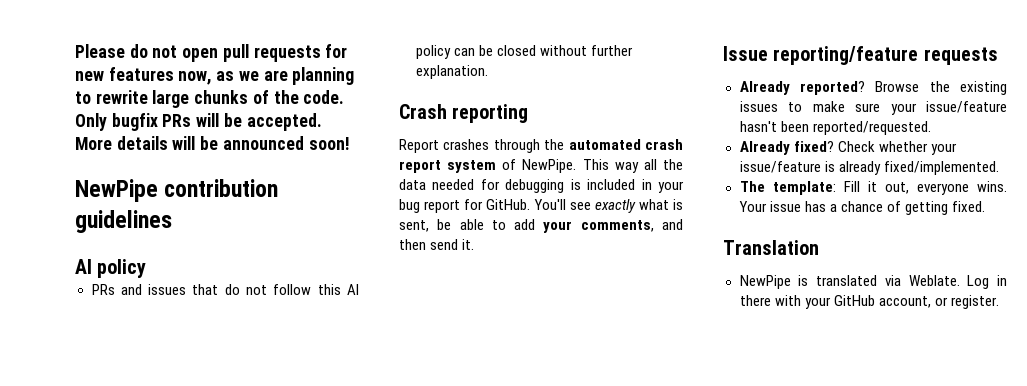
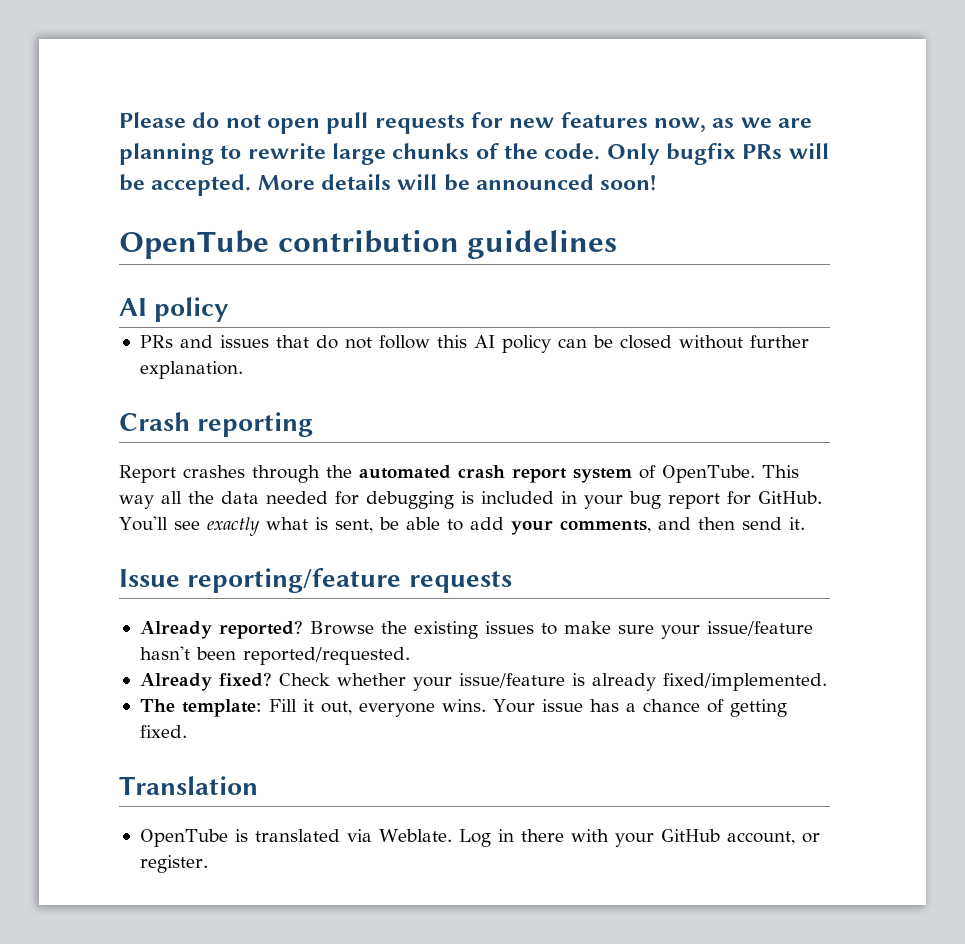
- NewPipe contribution guidelines
+ OpenTube contribution guidelines
- Report crashes through the automated crash report system of NewPipe.
+ Report crashes through the automated crash report system of OpenTube.
- NewPipe is translated via Weblate.
+ OpenTube is translated via Weblate.

